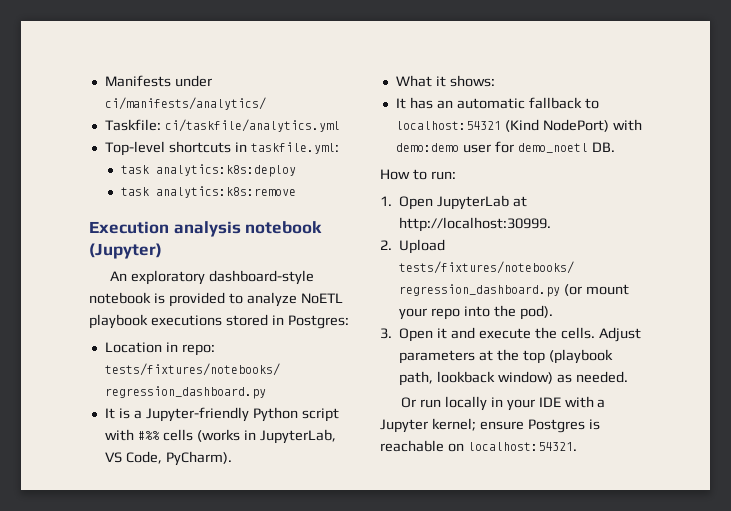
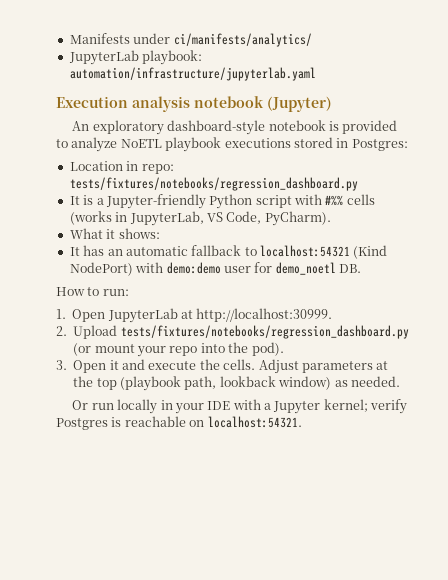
- Taskfile: ci/taskfile/analytics.yml
- Top-level shortcuts in taskfile.yml:
- task analytics:k8s:deploy
- task analytics:k8s:remove
+ JupyterLab playbook: automation/infrastructure/jupyterlab.yaml
- Or run locally in your IDE with a Jupyter kernel; ensure Postgres is reachable on localhost:54321.
+ Or run locally in your IDE with a Jupyter kernel; verify Postgres is reachable on localhost:54321.

